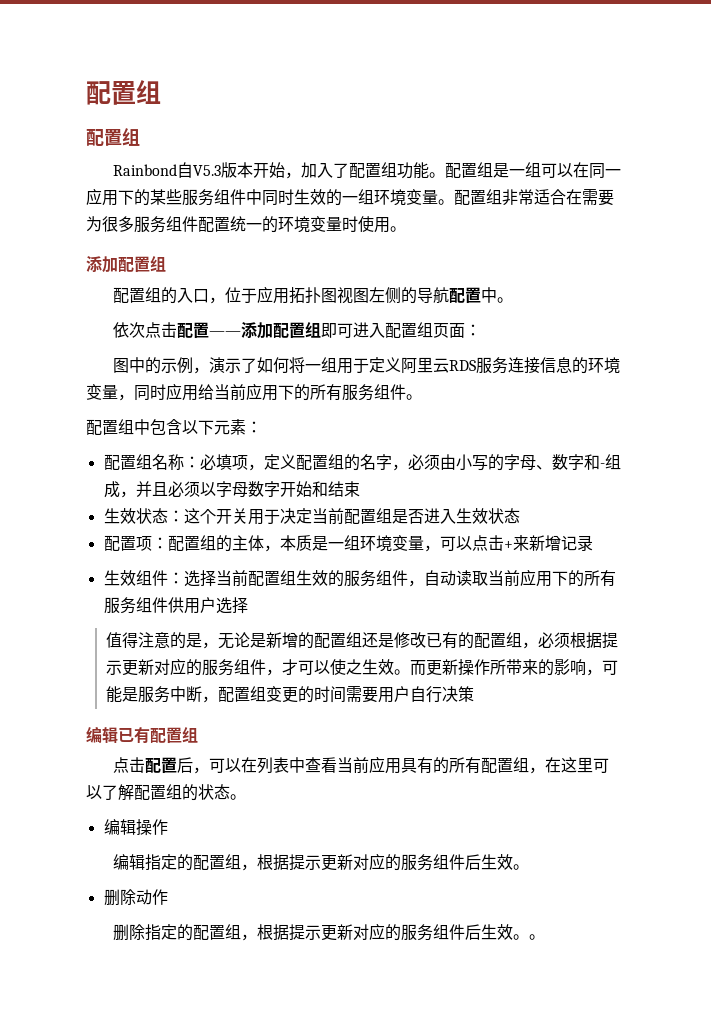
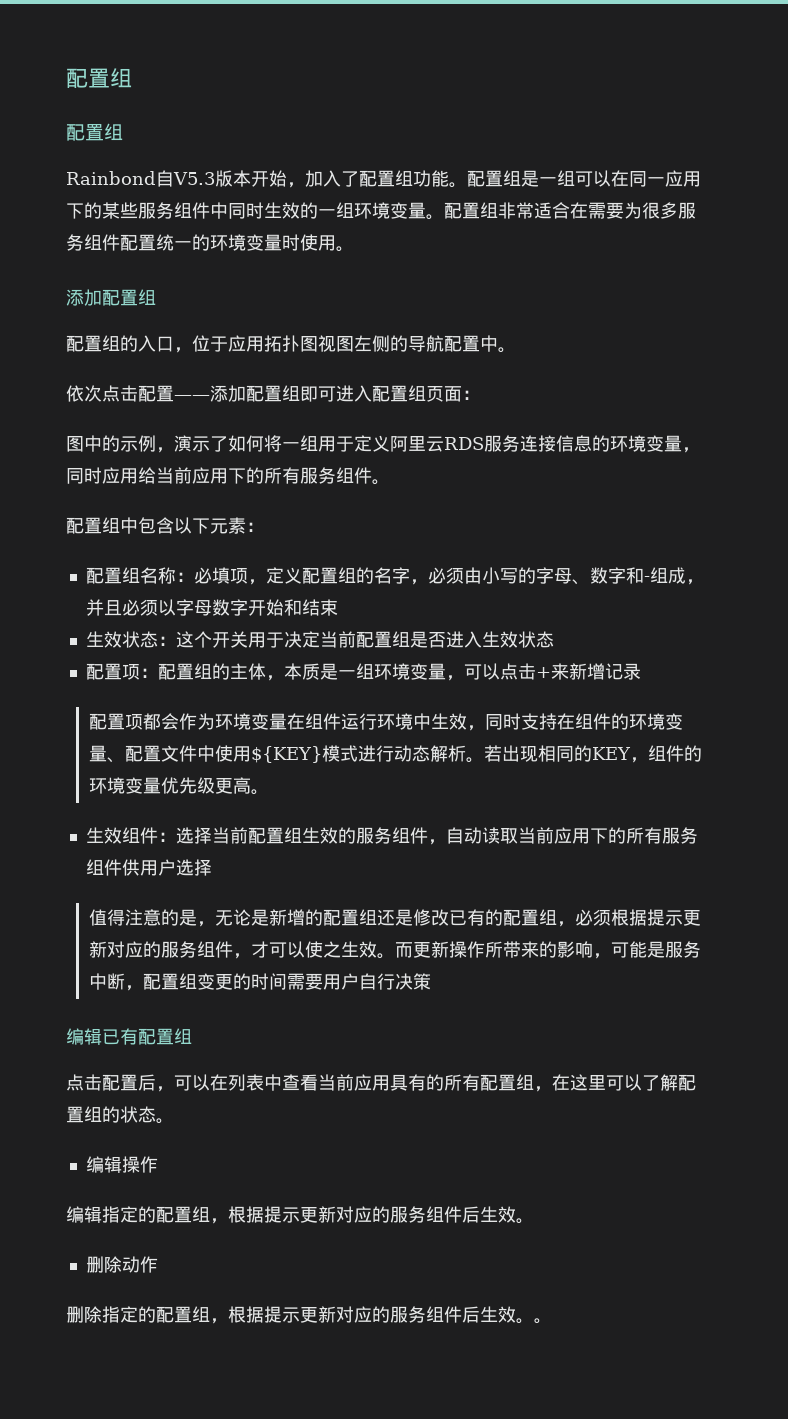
+ 配置项都会作为环境变量在组件运行环境中生效，同时支持在组件的环境变量、配置文件中使用${KEY}模式进行动态解析。若出现相同的KEY，组件的环境变量优先级更高。

